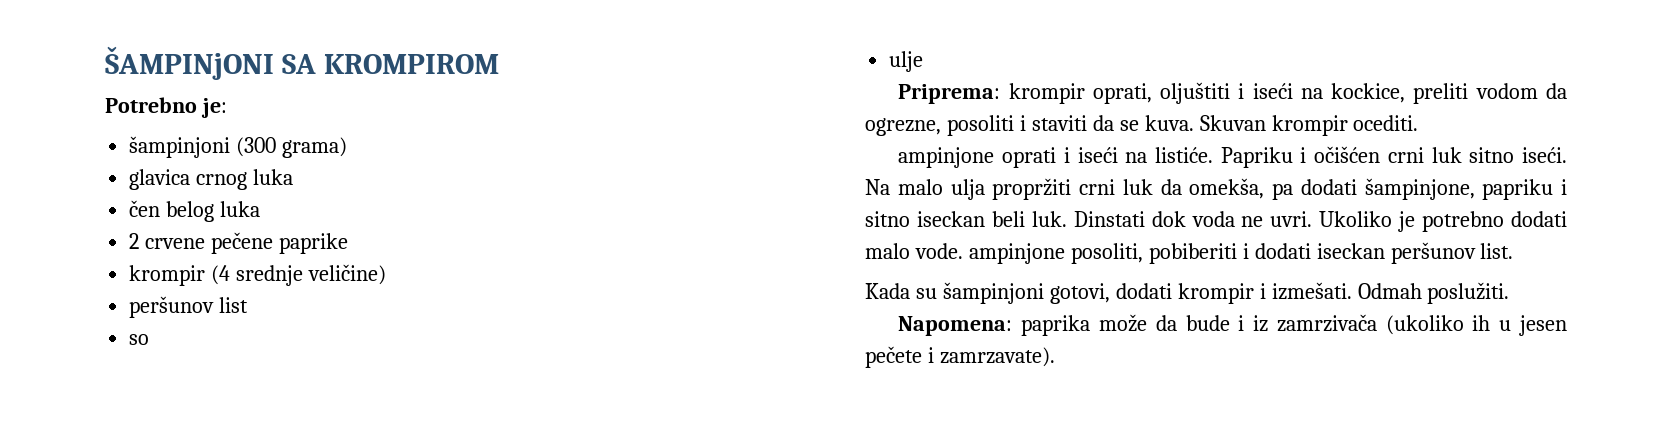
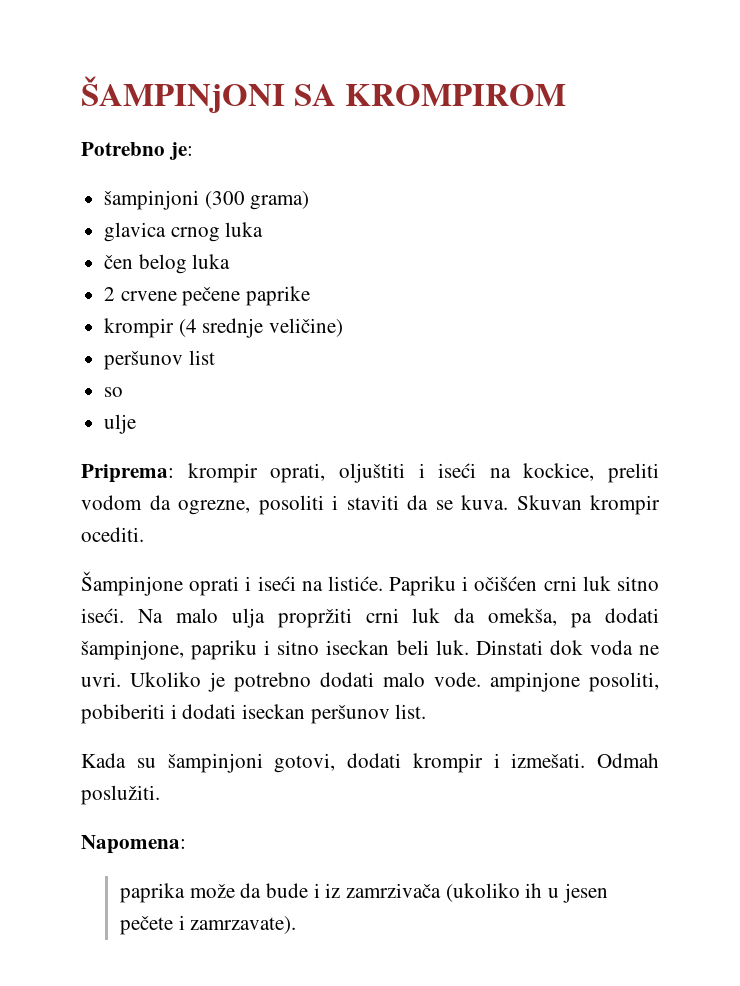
- ampinjone oprati i iseći na listiće.
+ Šampinjone oprati i iseći na listiće.
- Napomena: paprika može da bude i iz zamrzivača (ukoliko ih u jesen pečete i zamrzavate).
+ Napomena:
+ paprika može da bude i iz zamrzivača (ukoliko ih u jesen pečete i zamrzavate).

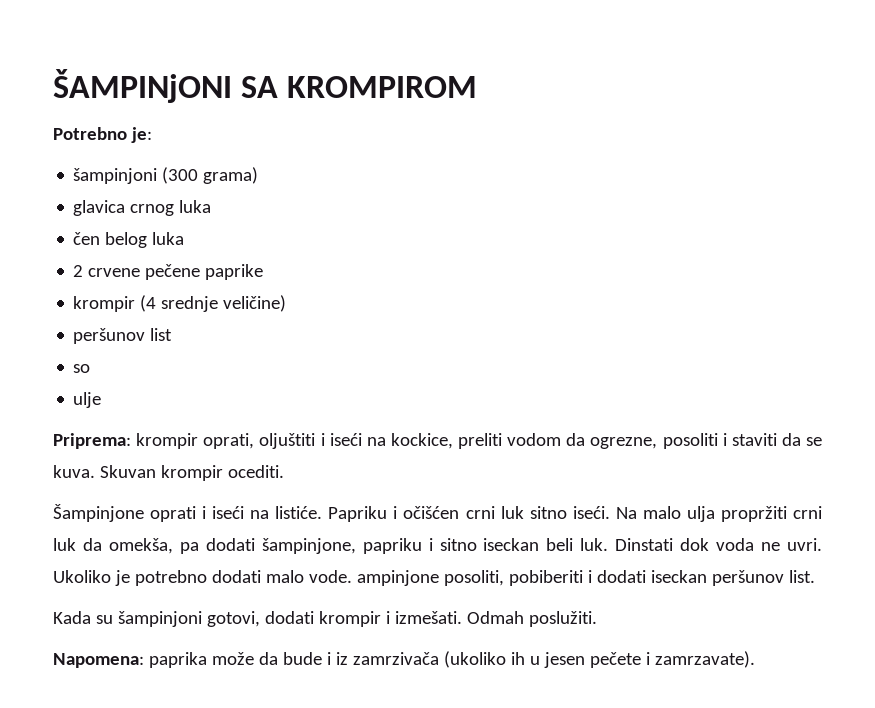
- Napomena:
- paprika može da bude i iz zamrzivača (ukoliko ih u jesen pečete i zamrzavate).
+ Napomena: paprika može da bude i iz zamrzivača (ukoliko ih u jesen pečete i zamrzavate).

